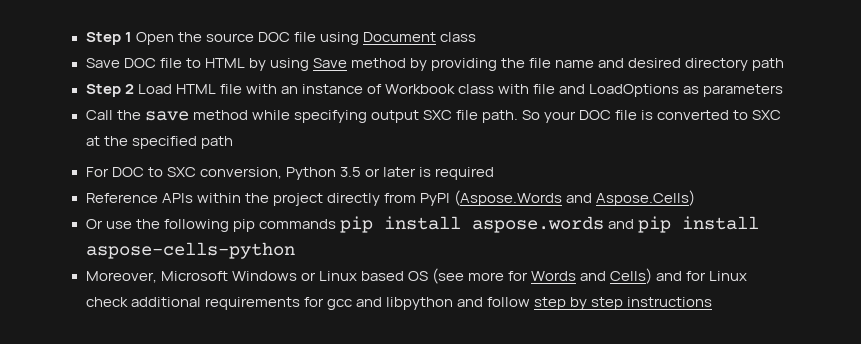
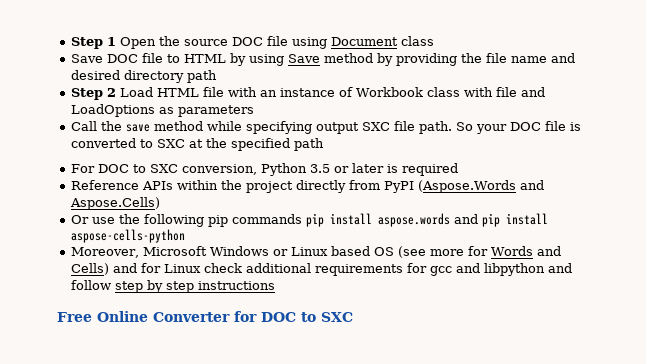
+ Free Online Converter for DOC to SXC

